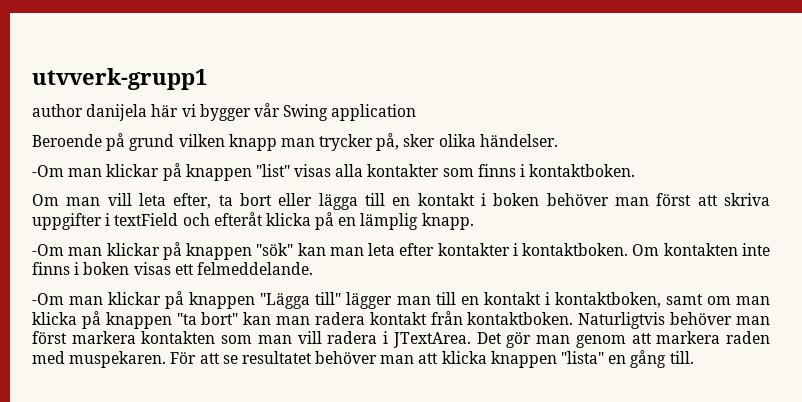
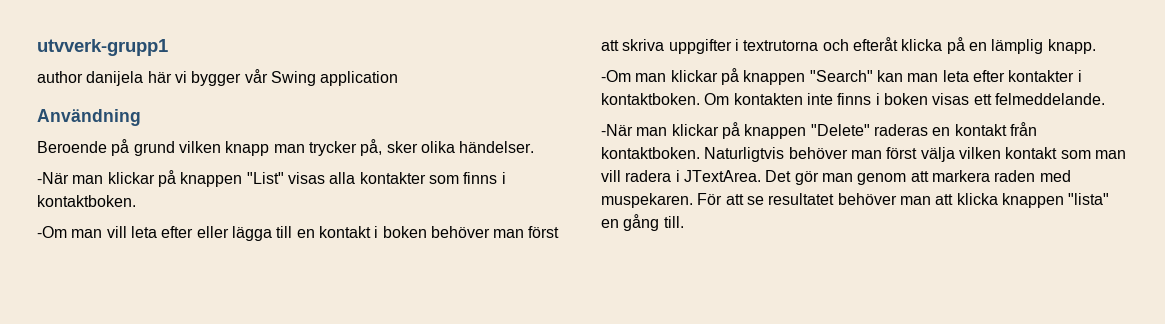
+ Användning
- -Om man klickar på knappen "list" visas alla kontakter som finns i kontaktboken.
+ -När man klickar på knappen "List" visas alla kontakter som finns i kontaktboken.
- Om man vill leta efter, ta bort eller lägga till en kontakt i boken behöver man först att skriva uppgifter i textField och efteråt klicka på en lämplig knapp.
+ -Om man vill leta efter eller lägga till en kontakt i boken behöver man först att skriva uppgifter i textrutorna och efteråt klicka på en lämplig knapp.
- -Om man klickar på knappen "sök" kan man leta efter kontakter i kontaktboken.
+ -Om man klickar på knappen "Search" kan man leta efter kontakter i kontaktboken.
- -Om man klickar på knappen "Lägga till" lägger man till en kontakt i kontaktboken, samt om man klicka på knappen "ta bort" kan man radera kontakt från kontaktboken.
+ -När man klickar på knappen "Delete" raderas en kontakt från kontaktboken.
- Naturligtvis behöver man först markera kontakten som man vill radera i JTextArea.
+ Naturligtvis behöver man först välja vilken kontakt som man vill radera i JTextArea.

